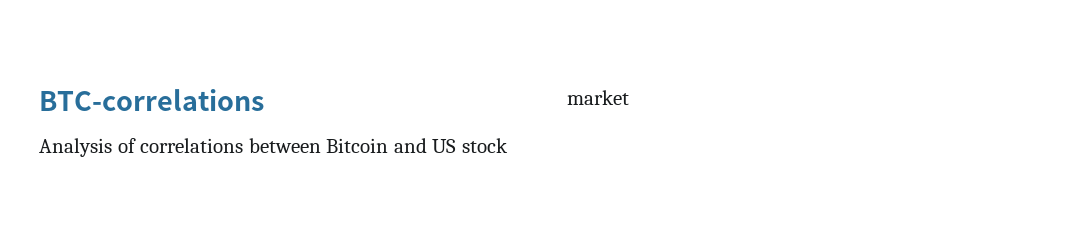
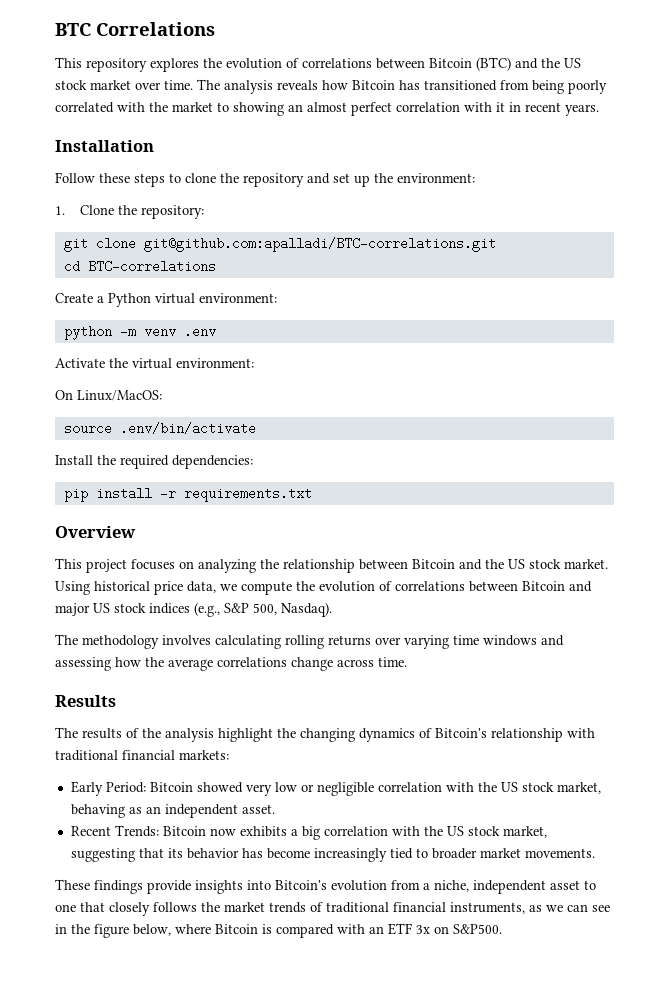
- BTC-correlations
- Analysis of correlations between Bitcoin and US stock market
+ BTC Correlations
+ This repository explores the evolution of correlations between Bitcoin (BTC) and the US stock market over time. The analysis reveals how Bitcoin has transitioned from being poorly correlated with the market to showing an almost perfect correlation with it in recent years.
+ Installation
+ Follow these steps to clone the repository and set up the environment:
+ 1. Clone the repository:
+ git clone git@github.com:apalladi/BTC-correlations.git
+ cd BTC-correlations
+ Create a Python virtual environment:
+ python -m venv .env
+ Activate the virtual environment:
+ On Linux/MacOS:
+ source .env/bin/activate
+ Install the required dependencies:
+ pip install -r requirements.txt
+ Overview
+ This project focuses on analyzing the relationship between Bitcoin and the US stock market. Using historical price data, we compute the evolution of correlations between Bitcoin and major US stock indices (e.g., S&P 500, Nasdaq).
+ The methodology involves calculating rolling returns over varying time windows and assessing how the average correlations change across time.
+ Results
+ The results of the analysis highlight the changing dynamics of Bitcoin's relationship with traditional financial markets:
+ Early Period: Bitcoin showed very low or negligible correlation with the US stock market, behaving as an independent asset.
+ Recent Trends: Bitcoin now exhibits a big correlation with the US stock market, suggesting that its behavior has become increasingly tied to broader market movements.
+ These findings provide insights into Bitcoin's evolution from a niche, independent asset to one that closely follows the market trends of traditional financial instruments, as we can see in the figure below, where Bitcoin is compared with an ETF 3x on S&P500.

